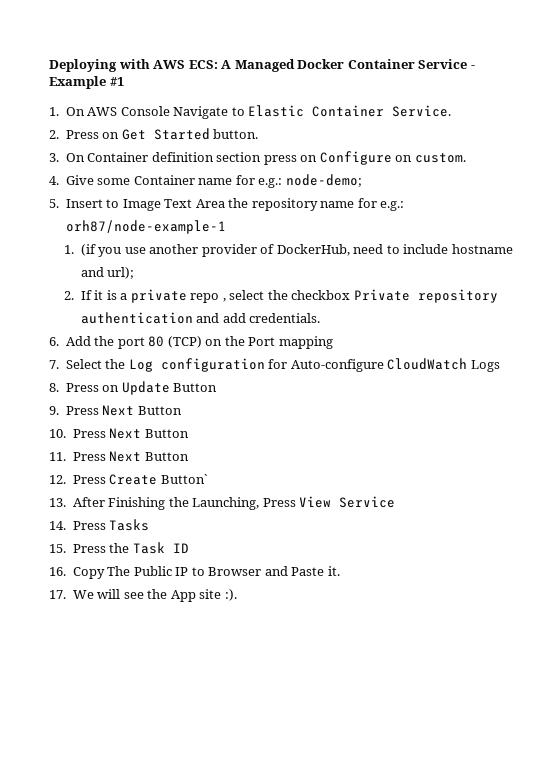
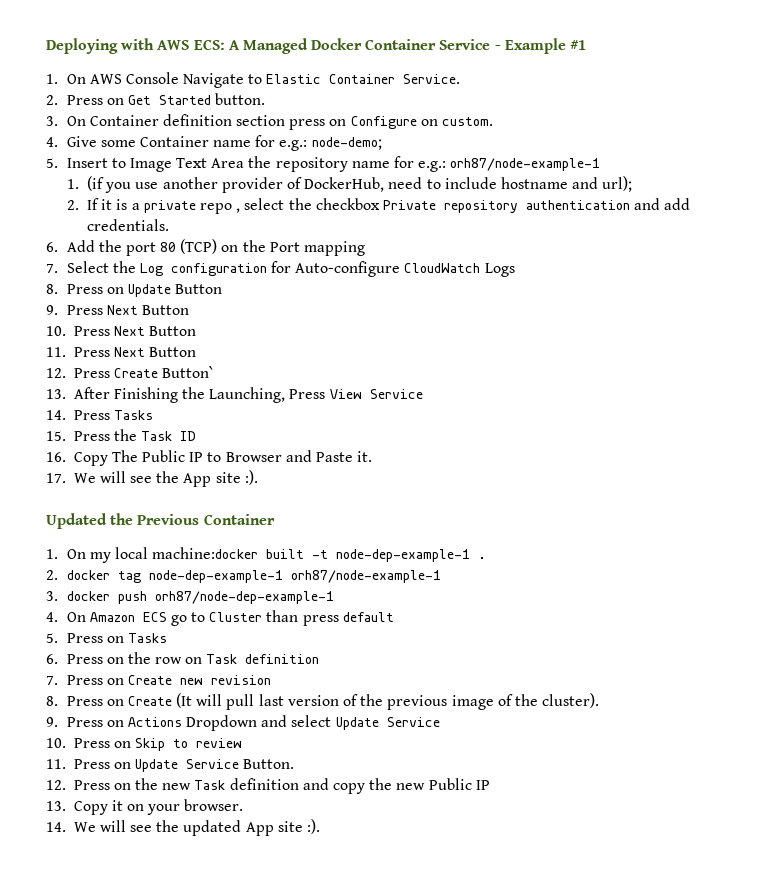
+ Updated the Previous Container
+ 1. On my local machine:docker built -t node-dep-example-1 .
+ 2. docker tag node-dep-example-1 orh87/node-example-1
+ 3. docker push orh87/node-dep-example-1
+ 4. On Amazon ECS go to Cluster than press default
+ 5. Press on Tasks
+ 6. Press on the row on Task definition
+ 7. Press on Create new revision
+ 8. Press on Create (It will pull last version of the previous image of the cluster).
+ 9. Press on Actions Dropdown and select Update Service
+ 10. Press on Skip to review
+ 11. Press on Update Service Button.
+ 12. Press on the new Task definition and copy the new Public IP
+ 13. Copy it on your browser.
+ 14. We will see the updated App site :).

